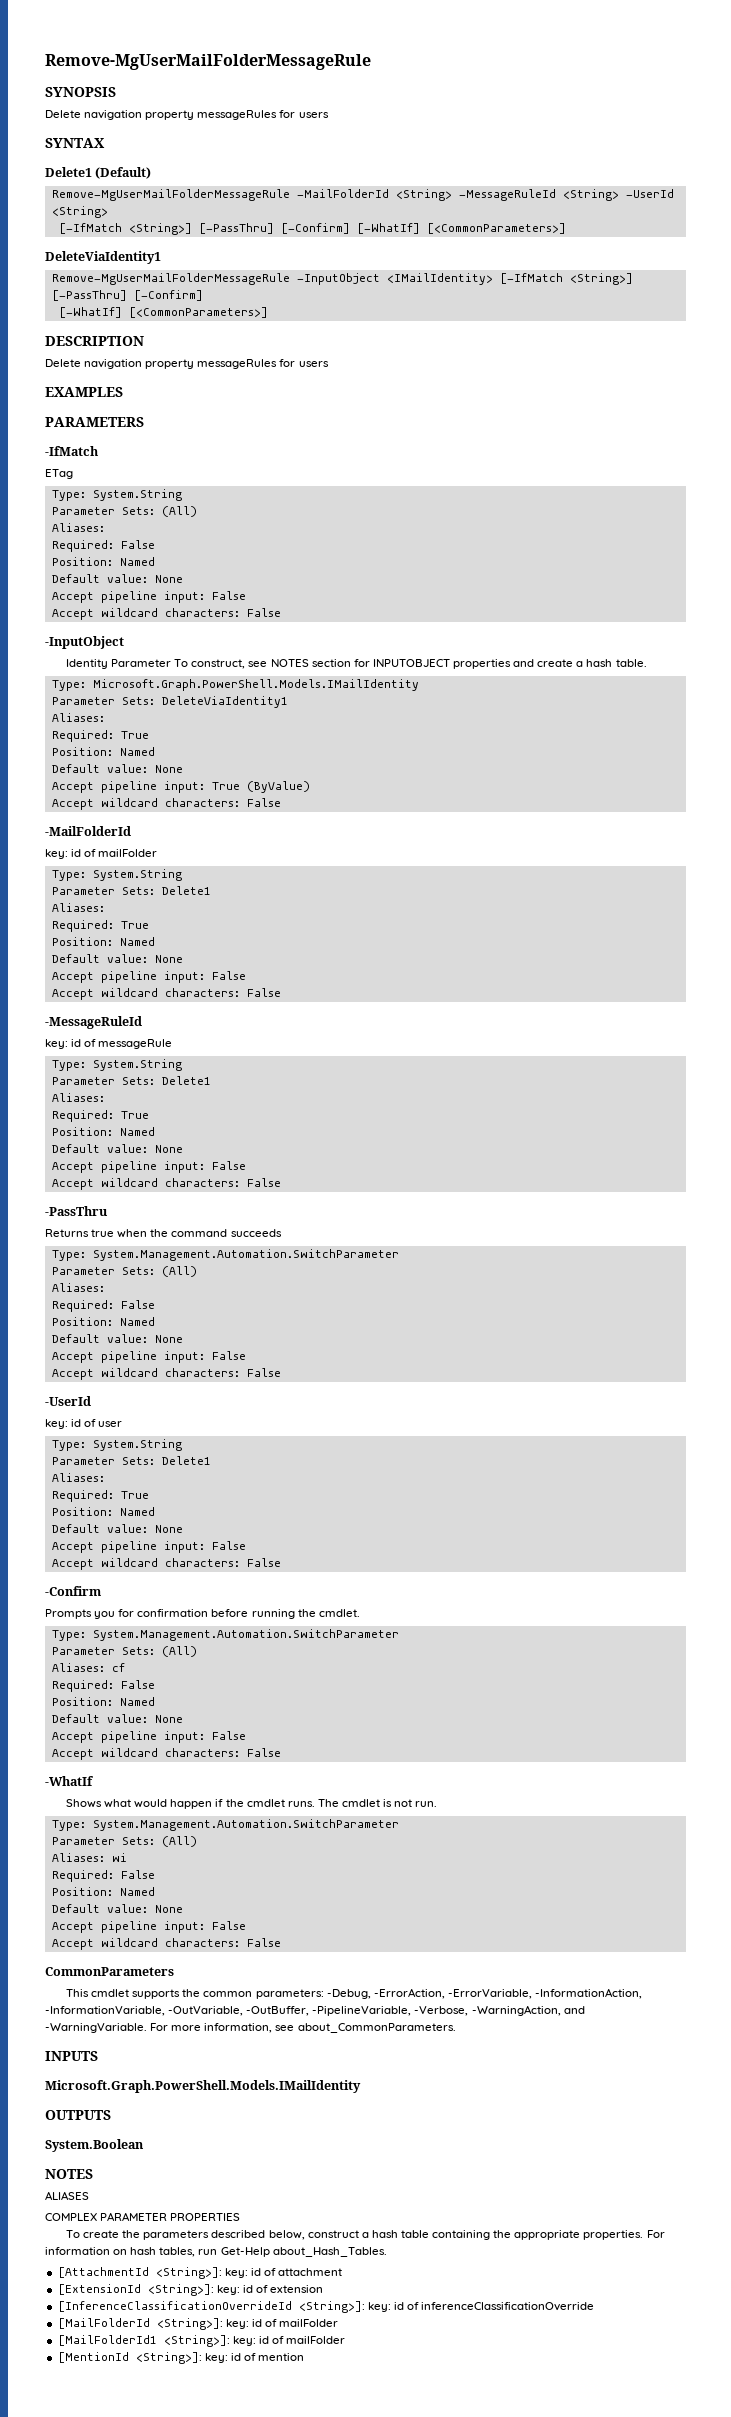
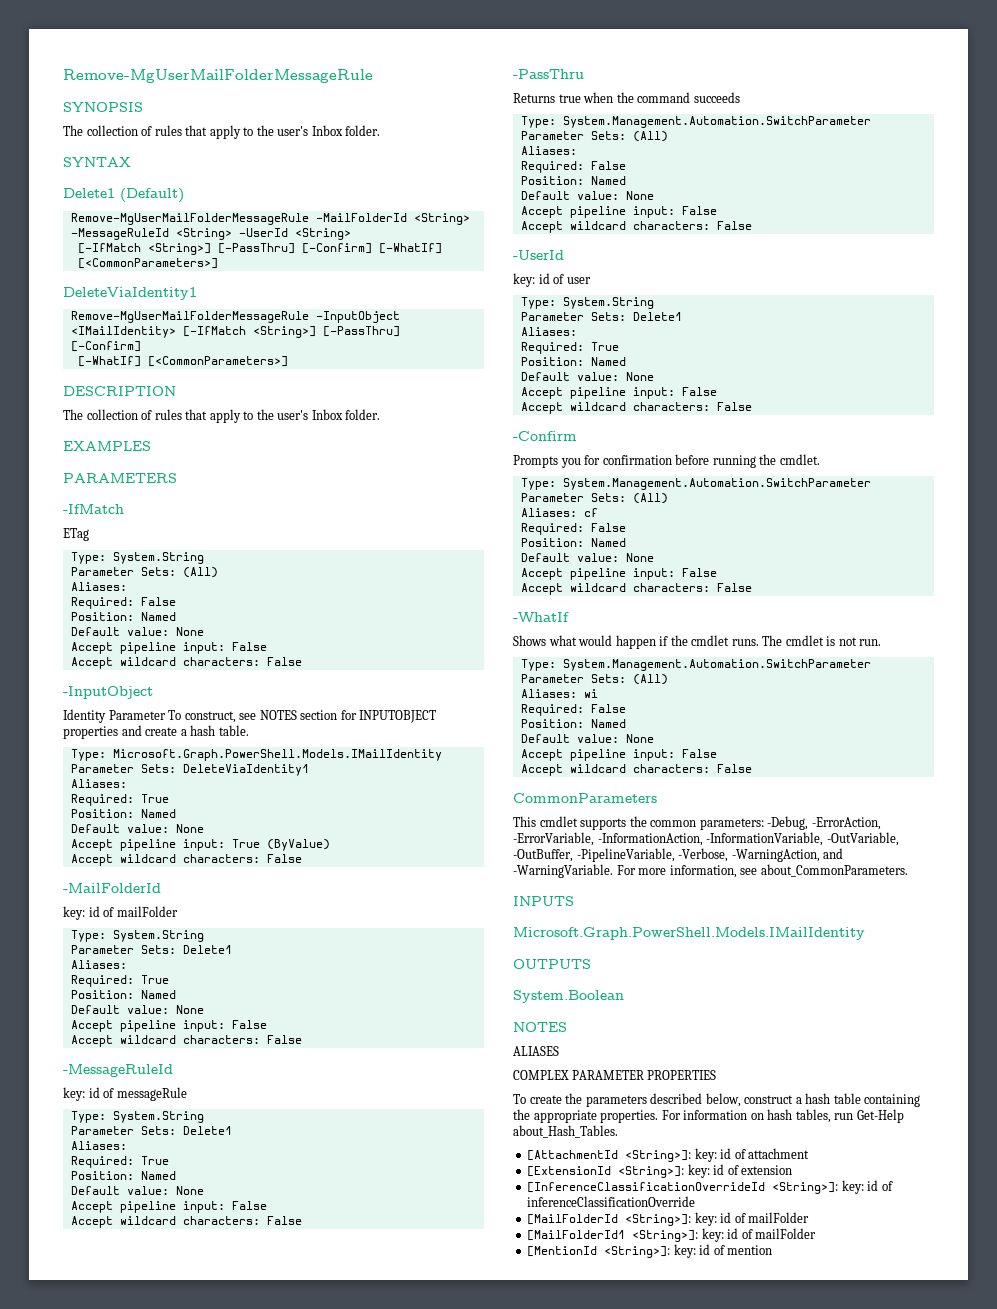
  SYNOPSIS
- Delete navigation property messageRules for users
+ The collection of rules that apply to the user's Inbox folder.
  DESCRIPTION
- Delete navigation property messageRules for users
+ The collection of rules that apply to the user's Inbox folder.

